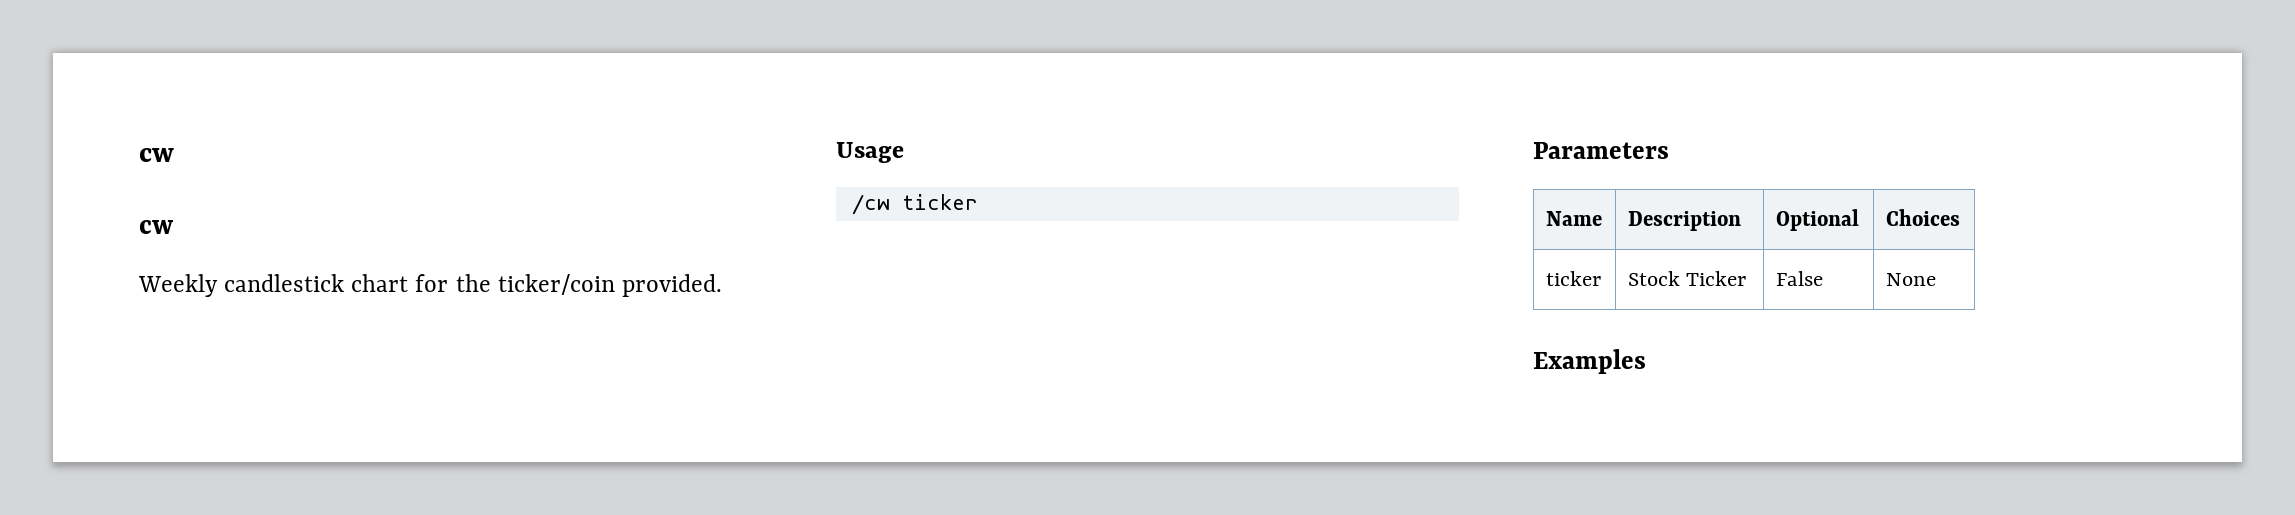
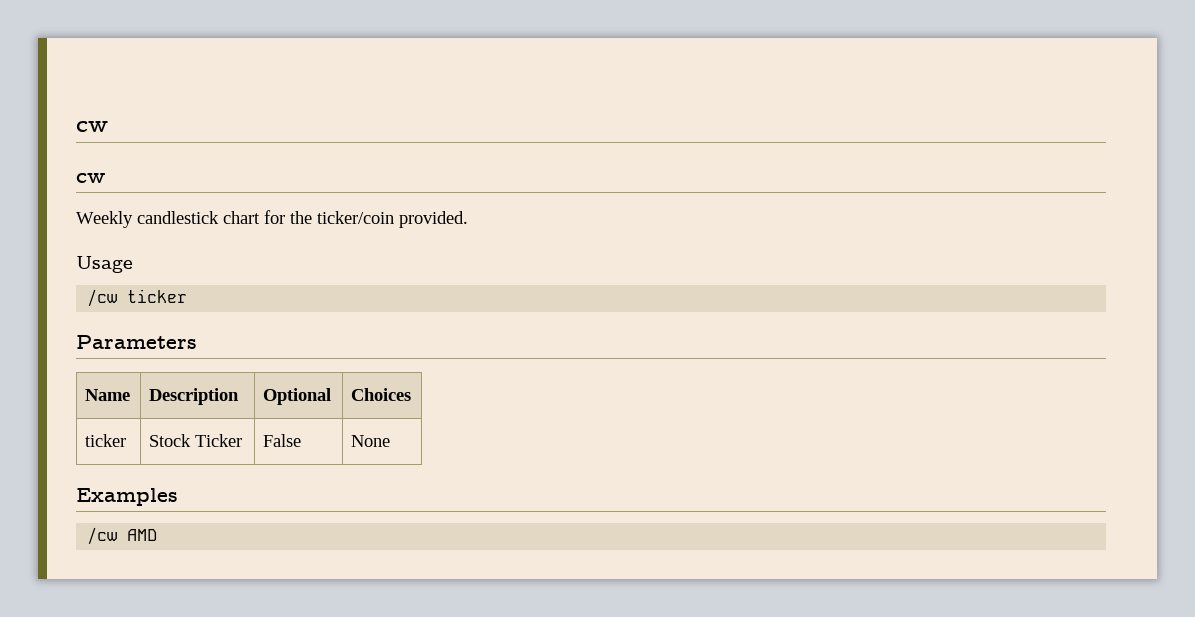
+ /cw AMD

